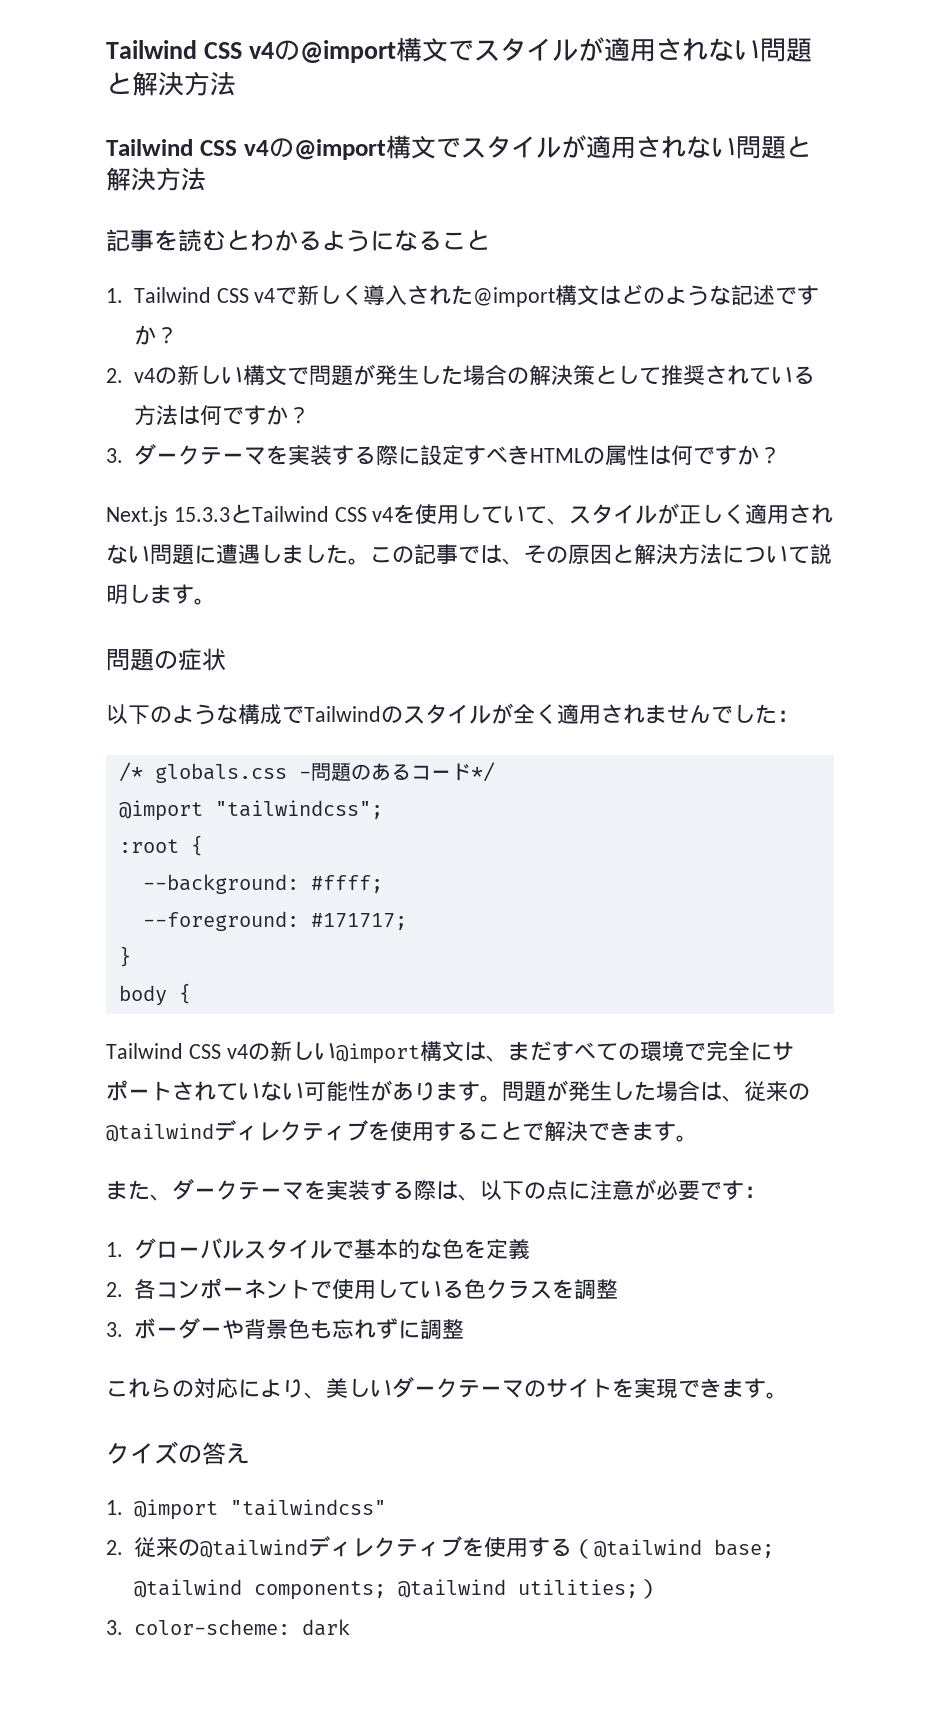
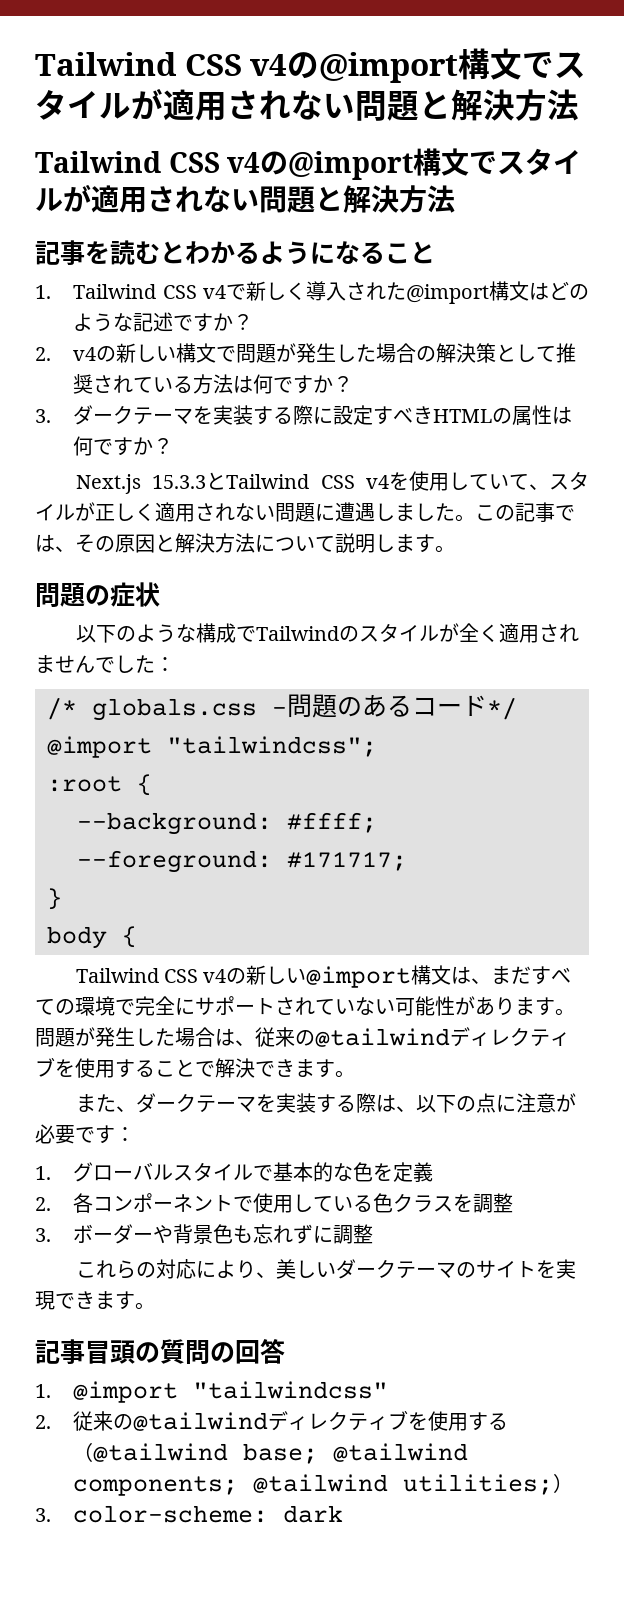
- クイズの答え
+ 記事冒頭の質問の回答

